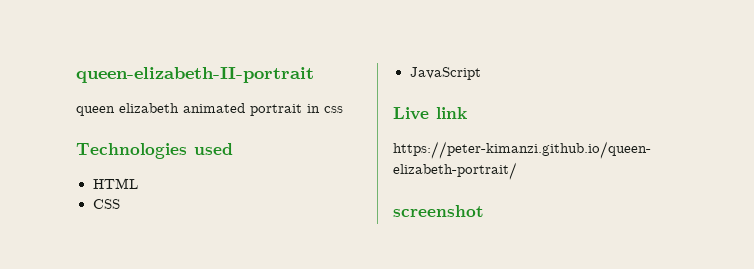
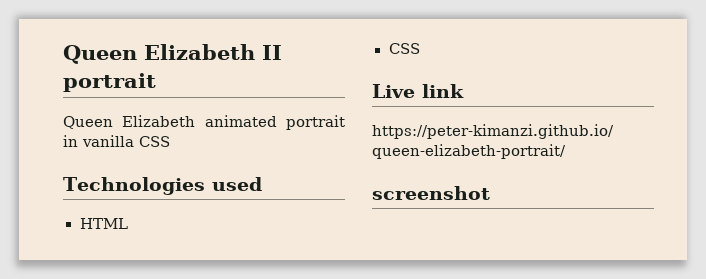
- queen-elizabeth-II-portrait
- queen elizabeth animated portrait in css
+ Queen Elizabeth II portrait
+ Queen Elizabeth animated portrait in vanilla CSS
- JavaScript

